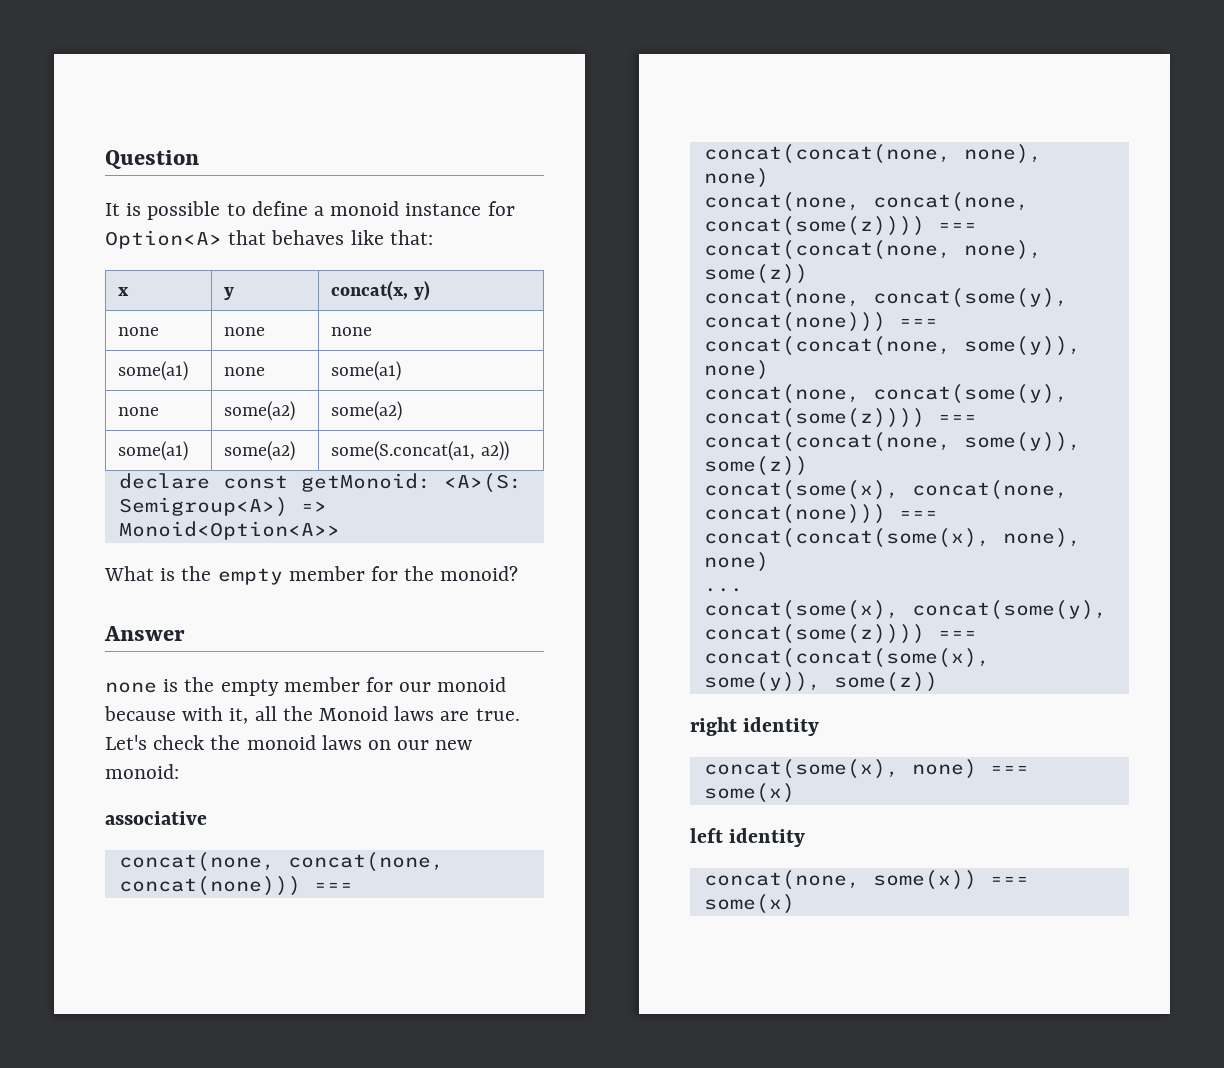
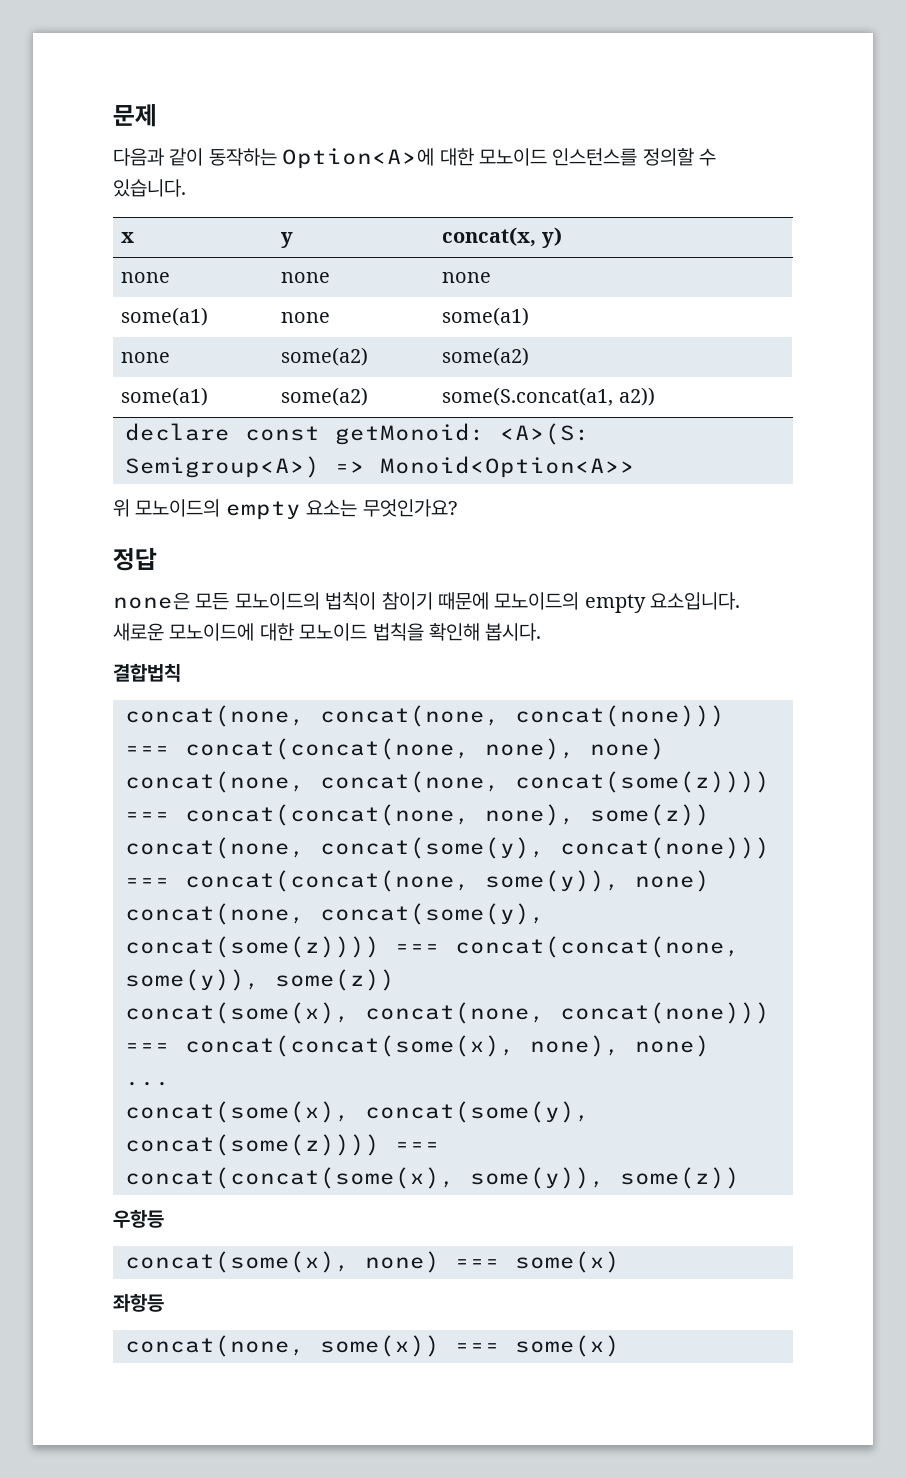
- Question
- It is possible to define a monoid instance for Option<A> that behaves like that:
+ 문제
+ 다음과 같이 동작하는 Option<A>에 대한 모노이드 인스턴스를 정의할 수 있습니다.
- What is the empty member for the monoid?
- Answer
- none is the empty member for our monoid because with it, all the Monoid laws are true. Let's check the monoid laws on our new monoid:
- associative
+ 위 모노이드의 empty 요소는 무엇인가요?
+ 정답
+ none은 모든 모노이드의 법칙이 참이기 때문에 모노이드의 empty 요소입니다. 새로운 모노이드에 대한 모노이드 법칙을 확인해 봅시다.
+ 결합법칙
- right identity
+ 우항등
- left identity
+ 좌항등

